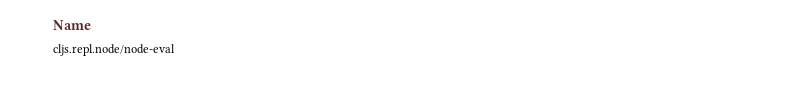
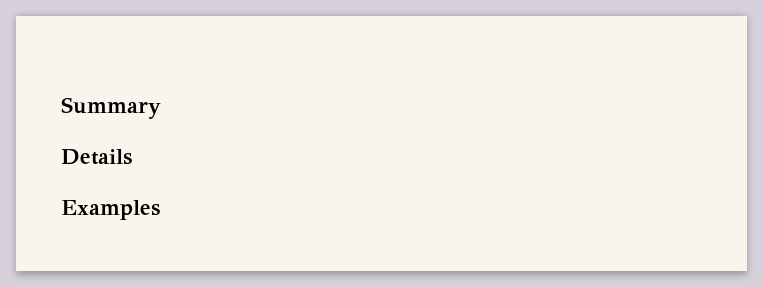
- Name
- cljs.repl.node/node-eval
+ Summary
+ Details
+ Examples

